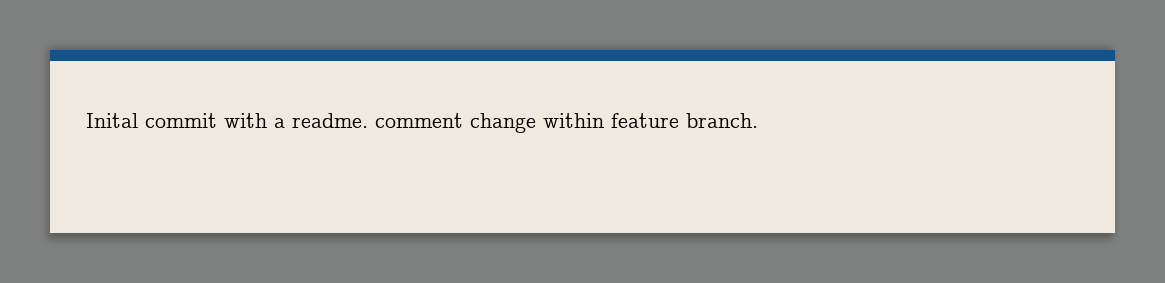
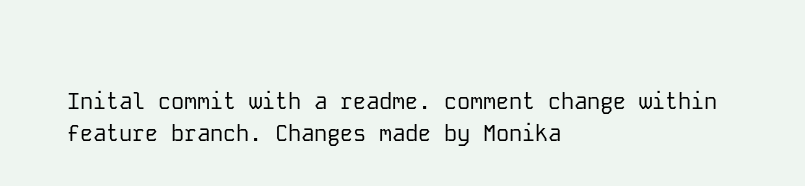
+ Changes made by Monika

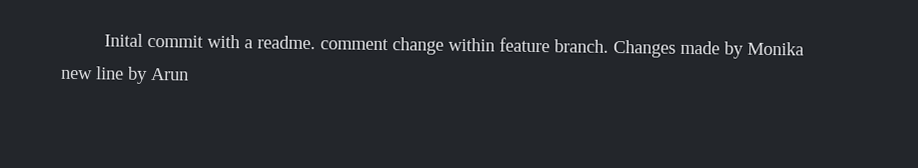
+ new line by Arun

